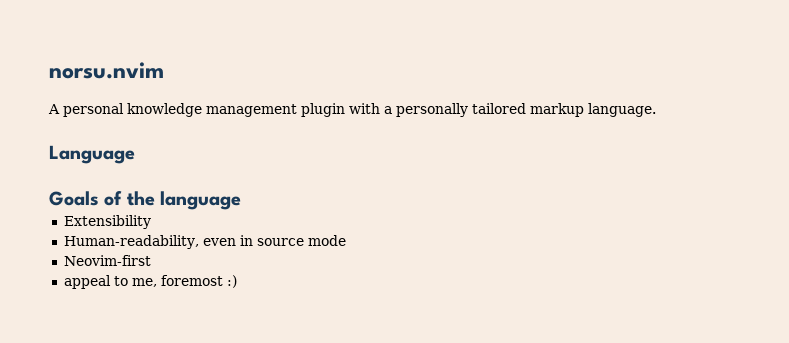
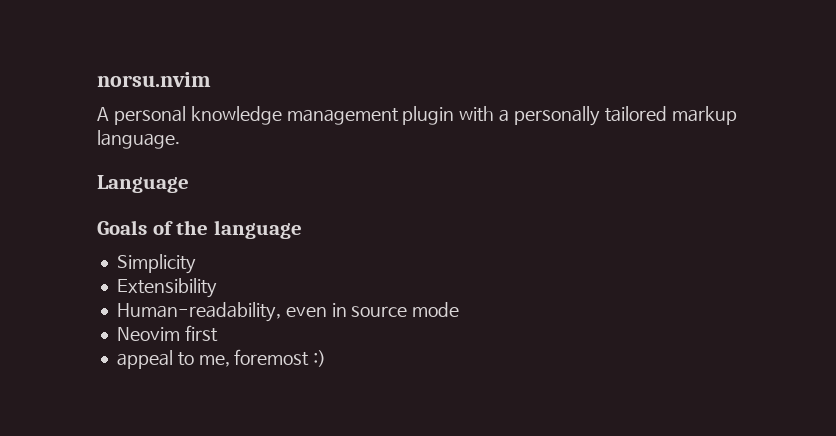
+ Simplicity
- Neovim-first
+ Neovim first

